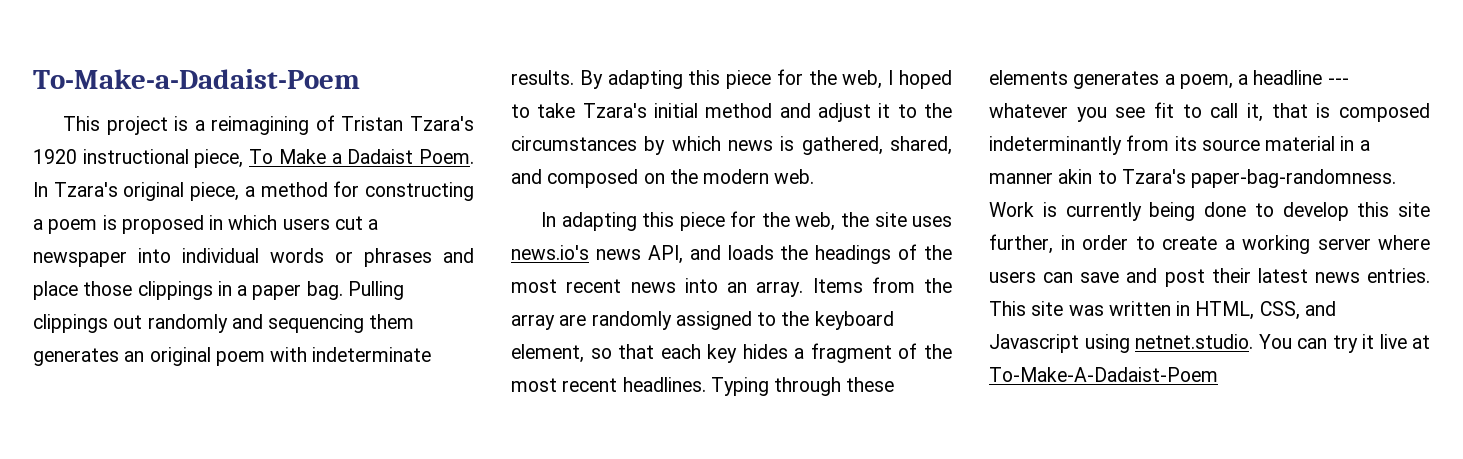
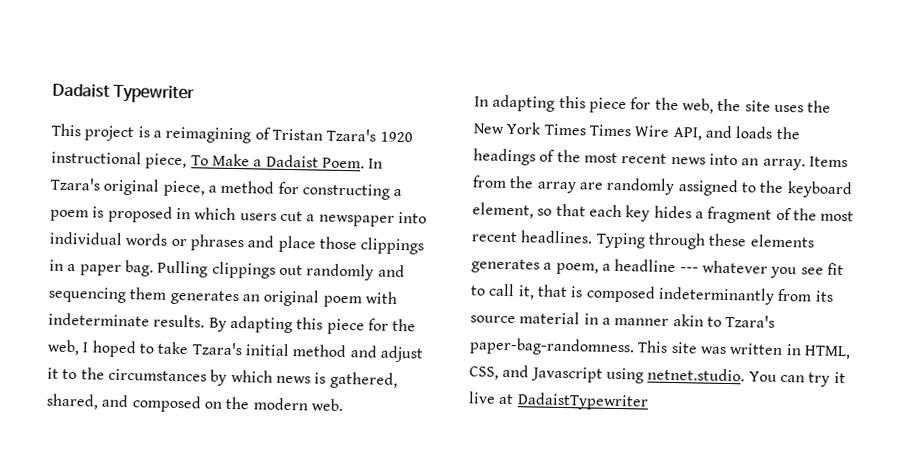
- To-Make-a-Dadaist-Poem
+ Dadaist Typewriter
- In adapting this piece for the web, the site uses news.io's news API, and loads the headings of the most recent news into an array.
+ In adapting this piece for the web, the site uses the New York Times Times Wire API, and loads the headings of the most recent news into an array.
- Work is currently being done to develop this site further, in order to create a working server where users can save and post their latest news entries.
- This site was written in HTML, CSS, and Javascript using netnet.studio. You can try it live at To-Make-A-Dadaist-Poem
+ This site was written in HTML, CSS, and Javascript using netnet.studio. You can try it live at DadaistTypewriter

